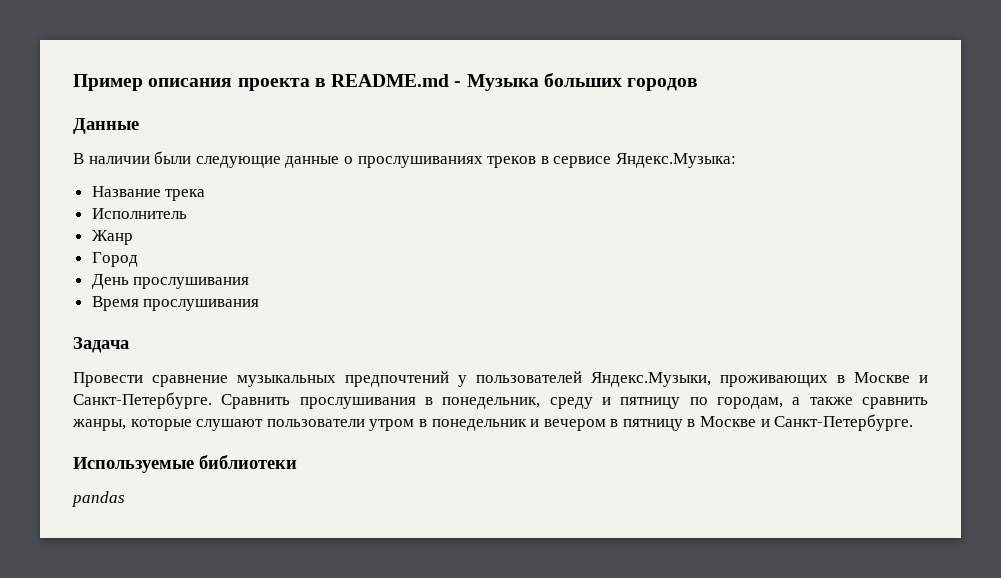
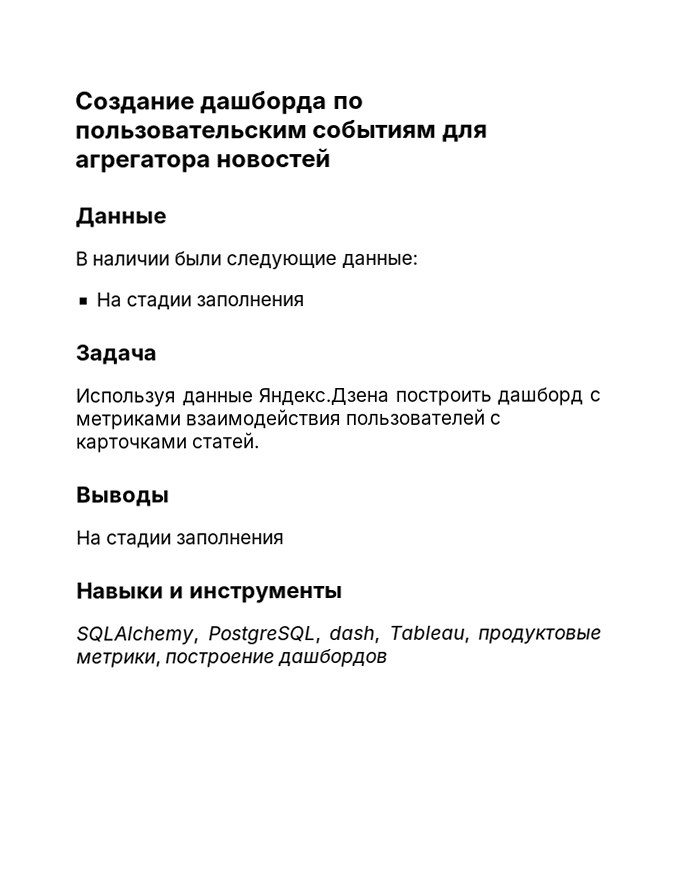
- Пример описания проекта в README.md - Музыка больших городов
+ Создание дашборда по пользовательским событиям для агрегатора новостей
- В наличии были следующие данные о прослушиваниях треков в сервисе Яндекс.Музыка:
- Название трека
- Исполнитель
- Жанр
- Город
- День прослушивания
- Время прослушивания
+ В наличии были следующие данные:
+ На стадии заполнения
  Задача
- Провести сравнение музыкальных предпочтений у пользователей Яндекс.Музыки, проживающих в Москве и Санкт-Петербурге. Сравнить прослушивания в понедельник, среду и пятницу по городам, а также сравнить жанры, которые слушают пользователи утром в понедельник и вечером в пятницу в Москве и Санкт-Петербурге.
- Используемые библиотеки
- pandas
+ Используя данные Яндекс.Дзена построить дашборд с метриками взаимодействия пользователей с карточками статей.
+ Выводы
+ На стадии заполнения
+ Навыки и инструменты
+ SQLAlchemy, PostgreSQL, dash, Tableau, продуктовые метрики, построение дашбордов

